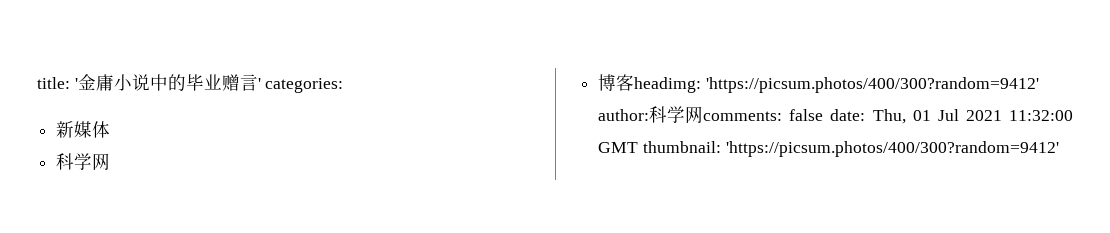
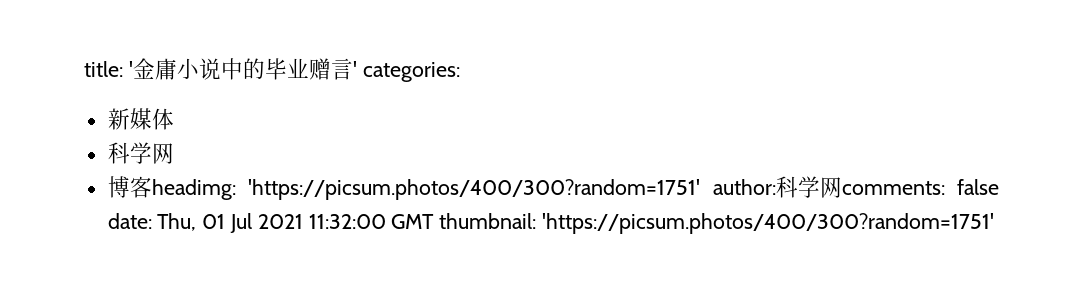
- 博客headimg: 'https://picsum.photos/400/300?random=9412' author:科学网comments: false date: Thu, 01 Jul 2021 11:32:00 GMT thumbnail: 'https://picsum.photos/400/300?random=9412'
+ 博客headimg: 'https://picsum.photos/400/300?random=1751' author:科学网comments: false date: Thu, 01 Jul 2021 11:32:00 GMT thumbnail: 'https://picsum.photos/400/300?random=1751'

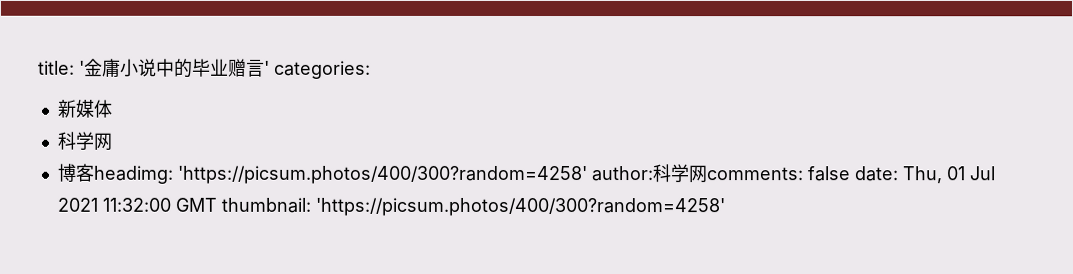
- 博客headimg: 'https://picsum.photos/400/300?random=1751' author:科学网comments: false date: Thu, 01 Jul 2021 11:32:00 GMT thumbnail: 'https://picsum.photos/400/300?random=1751'
+ 博客headimg: 'https://picsum.photos/400/300?random=4258' author:科学网comments: false date: Thu, 01 Jul 2021 11:32:00 GMT thumbnail: 'https://picsum.photos/400/300?random=4258'

